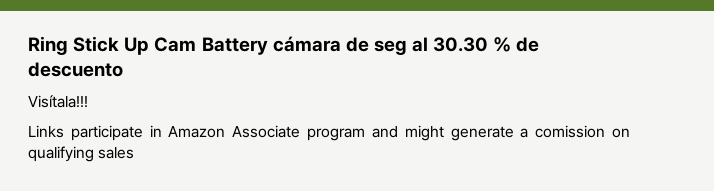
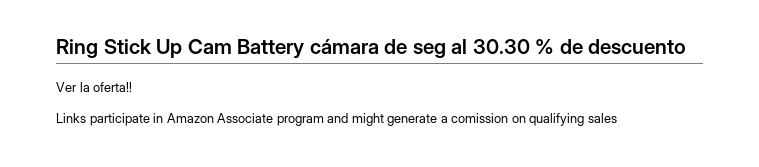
- Visítala!!!
+ Ver la oferta!!

